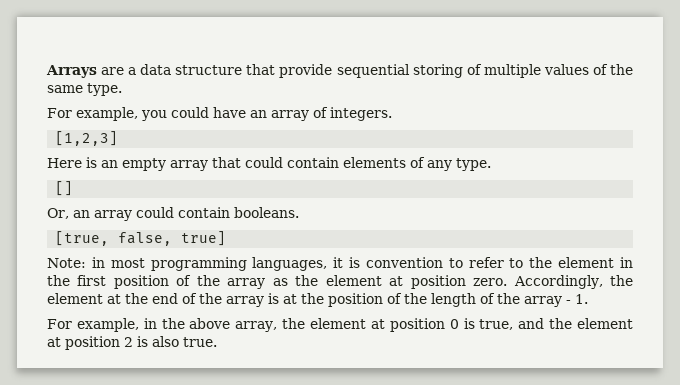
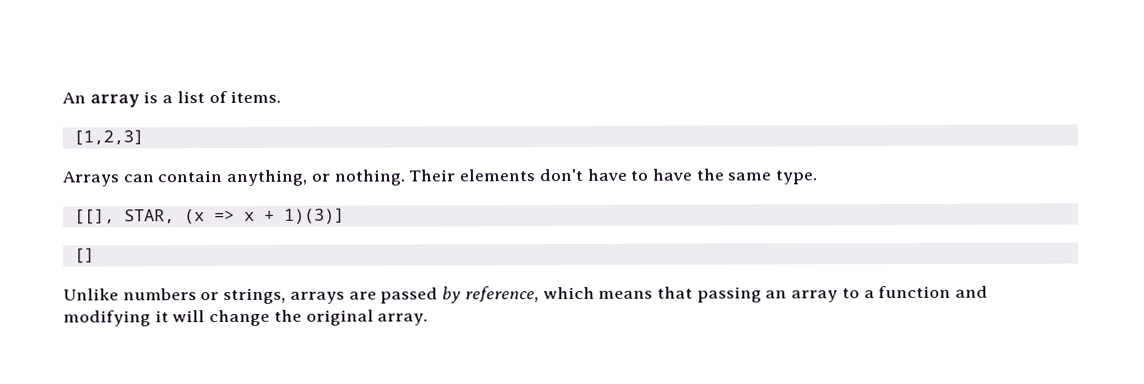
- Arrays are a data structure that provide sequential storing of multiple values of the same type.
- For example, you could have an array of integers.
+ An array is a list of items.
  [1,2,3]
- Here is an empty array that could contain elements of any type.
+ Arrays can contain anything, or nothing. Their elements don't have to have the same type.
+ [[], STAR, (x => x + 1)(3)]
  []
- Or, an array could contain booleans.
- [true, false, true]
- Note: in most programming languages, it is convention to refer to the element in the first position of the array as the element at position zero. Accordingly, the element at the end of the array is at the position of the length of the array - 1.
- For example, in the above array, the element at position 0 is true, and the element at position 2 is also true.
+ Unlike numbers or strings, arrays are passed by reference, which means that passing an array to a function and modifying it will change the original array.

